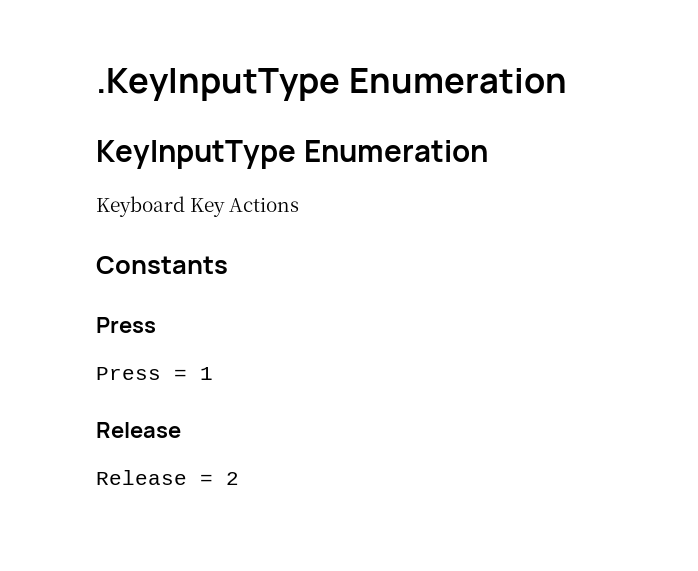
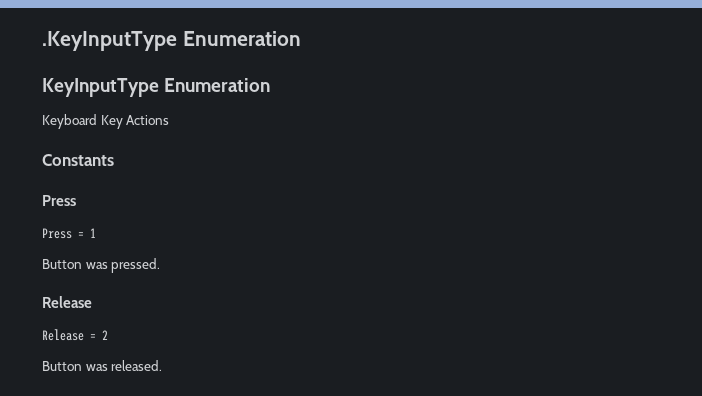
+ Button was pressed.
+ Button was released.

